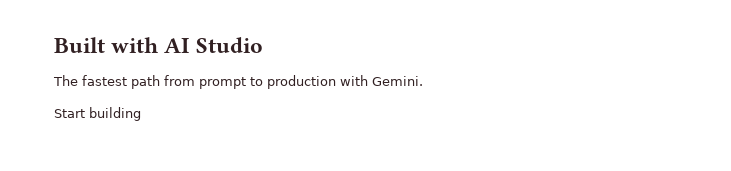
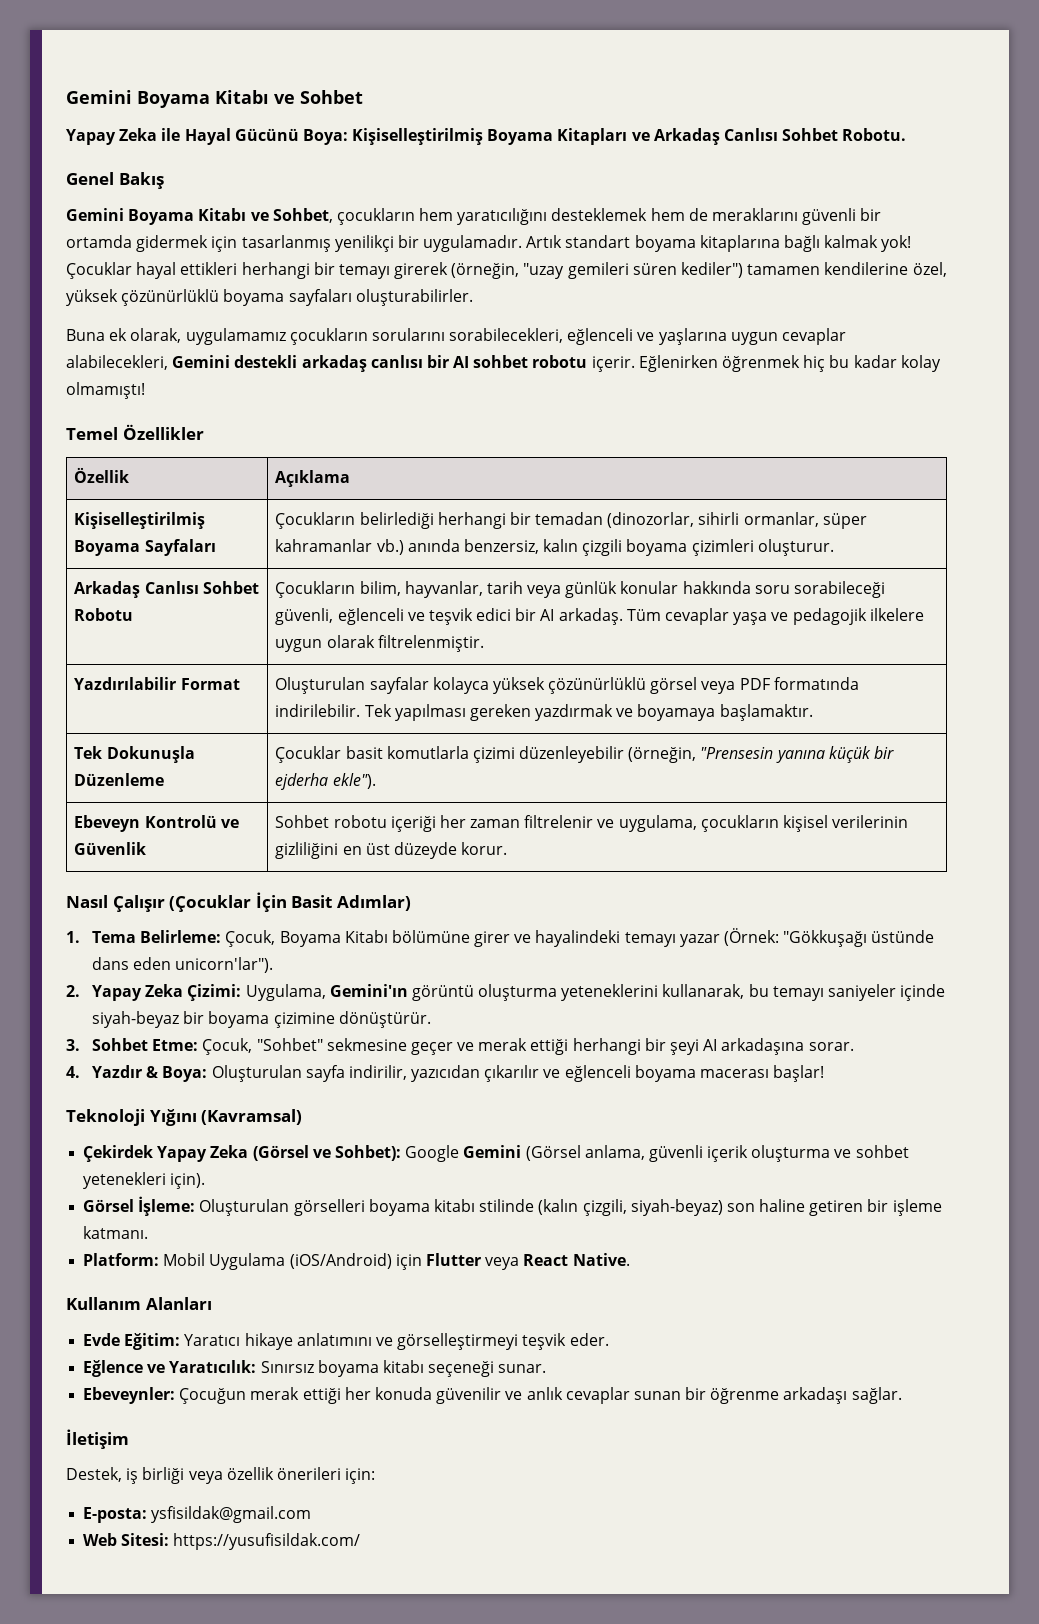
- Built with AI Studio
- The fastest path from prompt to production with Gemini.
- Start building
+ Gemini Boyama Kitabı ve Sohbet
+ Yapay Zeka ile Hayal Gücünü Boya: Kişiselleştirilmiş Boyama Kitapları ve Arkadaş Canlısı Sohbet Robotu.
+ Genel Bakış
+ Gemini Boyama Kitabı ve Sohbet, çocukların hem yaratıcılığını desteklemek hem de meraklarını güvenli bir ortamda gidermek için tasarlanmış yenilikçi bir uygulamadır. Artık standart boyama kitaplarına bağlı kalmak yok! Çocuklar hayal ettikleri herhangi bir temayı girerek (örneğin, "uzay gemileri süren kediler") tamamen kendilerine özel, yüksek çözünürlüklü boyama sayfaları oluşturabilirler.
+ Buna ek olarak, uygulamamız çocukların sorularını sorabilecekleri, eğlenceli ve yaşlarına uygun cevaplar alabilecekleri, Gemini destekli arkadaş canlısı bir AI sohbet robotu içerir. Eğlenirken öğrenmek hiç bu kadar kolay olmamıştı!
+ Temel Özellikler
+ Özellik | Açıklama
+ Kişiselleştirilmiş Boyama Sayfaları | Çocukların belirlediği herhangi bir temadan (dinozorlar, sihirli ormanlar, süper kahramanlar vb.) anında benzersiz, kalın çizgili boyama çizimleri oluşturur.
+ Arkadaş Canlısı Sohbet Robotu | Çocukların bilim, hayvanlar, tarih veya günlük konular hakkında soru sorabileceği güvenli, eğlenceli ve teşvik edici bir AI arkadaş. Tüm cevaplar yaşa ve pedagojik ilkelere uygun olarak filtrelenmiştir.
+ Yazdırılabilir Format | Oluşturulan sayfalar kolayca yüksek çözünürlüklü görsel veya PDF formatında indirilebilir. Tek yapılması gereken yazdırmak ve boyamaya başlamaktır.
+ Tek Dokunuşla Düzenleme | Çocuklar basit komutlarla çizimi düzenleyebilir (örneğin, "Prensesin yanına küçük bir ejderha ekle").
+ Ebeveyn Kontrolü ve Güvenlik | Sohbet robotu içeriği her zaman filtrelenir ve uygulama, çocukların kişisel verilerinin gizliliğini en üst düzeyde korur.
+ Nasıl Çalışır (Çocuklar İçin Basit Adımlar)
+ 1. Tema Belirleme: Çocuk, Boyama Kitabı bölümüne girer ve hayalindeki temayı yazar (Örnek: "Gökkuşağı üstünde dans eden unicorn'lar").
+ 2. Yapay Zeka Çizimi: Uygulama, Gemini'ın görüntü oluşturma yeteneklerini kullanarak, bu temayı saniyeler içinde siyah-beyaz bir boyama çizimine dönüştürür.
+ 3. Sohbet Etme: Çocuk, "Sohbet" sekmesine geçer ve merak ettiği herhangi bir şeyi AI arkadaşına sorar.
+ 4. Yazdır & Boya: Oluşturulan sayfa indirilir, yazıcıdan çıkarılır ve eğlenceli boyama macerası başlar!
+ Teknoloji Yığını (Kavramsal)
+ Çekirdek Yapay Zeka (Görsel ve Sohbet): Google Gemini (Görsel anlama, güvenli içerik oluşturma ve sohbet yetenekleri için).
+ Görsel İşleme: Oluşturulan görselleri boyama kitabı stilinde (kalın çizgili, siyah-beyaz) son haline getiren bir işleme katmanı.
+ Platform: Mobil Uygulama (iOS/Android) için Flutter veya React Native.
+ Kullanım Alanları
+ Evde Eğitim: Yaratıcı hikaye anlatımını ve görselleştirmeyi teşvik eder.
+ Eğlence ve Yaratıcılık: Sınırsız boyama kitabı seçeneği sunar.
+ Ebeveynler: Çocuğun merak ettiği her konuda güvenilir ve anlık cevaplar sunan bir öğrenme arkadaşı sağlar.
+ İletişim
+ Destek, iş birliği veya özellik önerileri için:
+ E-posta: ysfisildak@gmail.com
+ Web Sitesi: https://yusufisildak.com/

